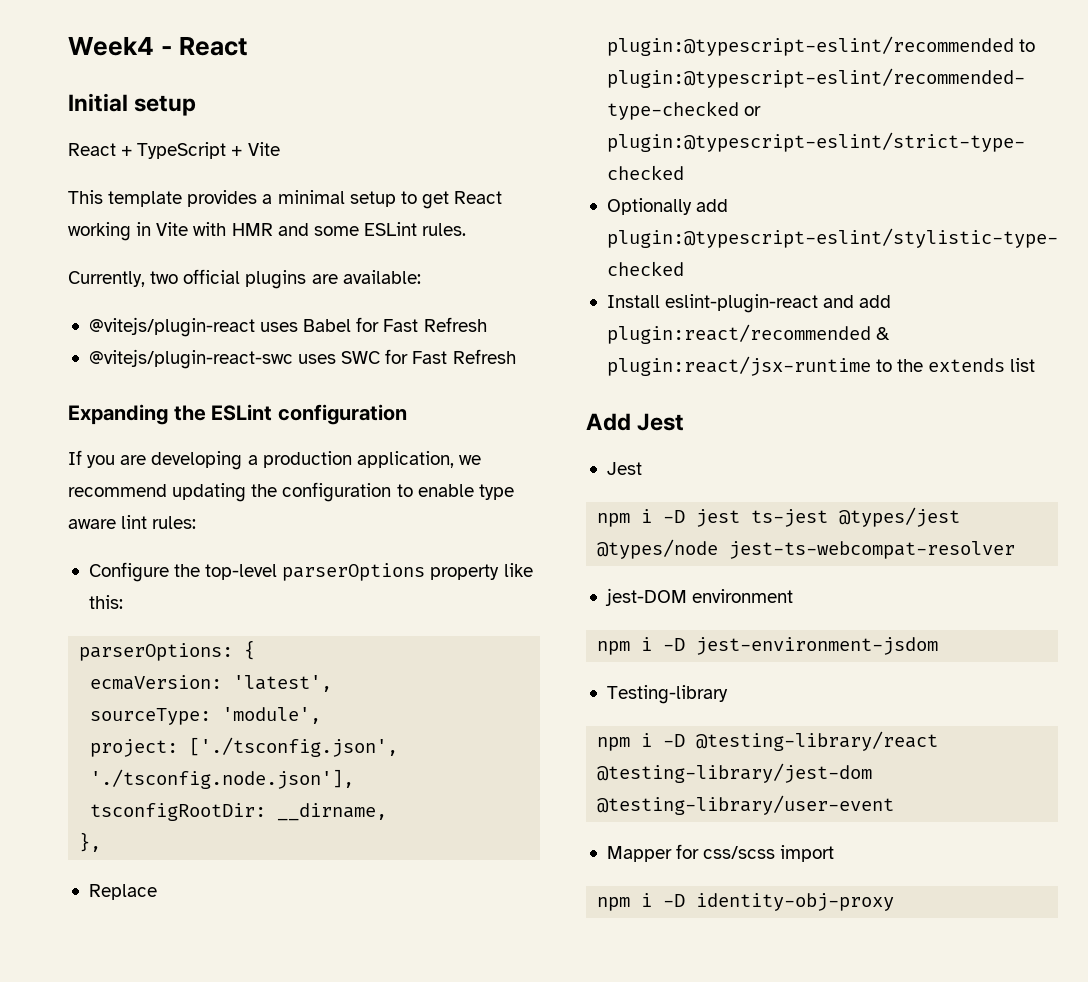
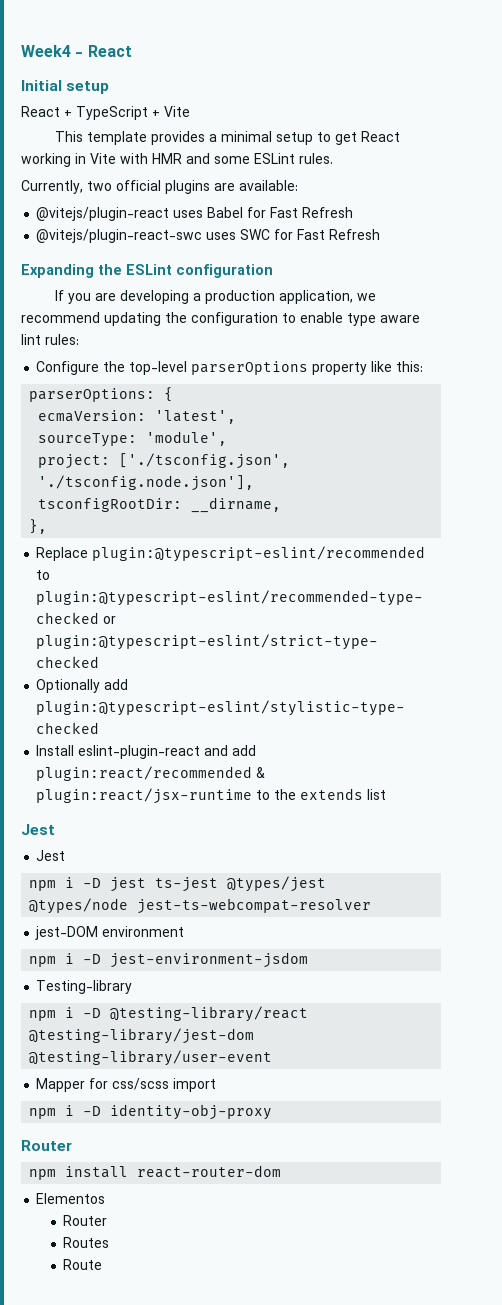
  Install eslint-plugin-react and add plugin:react/recommended & plugin:react/jsx-runtime to the extends list
- Add Jest
+ Jest
  npm i -D identity-obj-proxy
+ Router
+ npm install react-router-dom
+ Elementos
+ Router
+ Routes
+ Route

